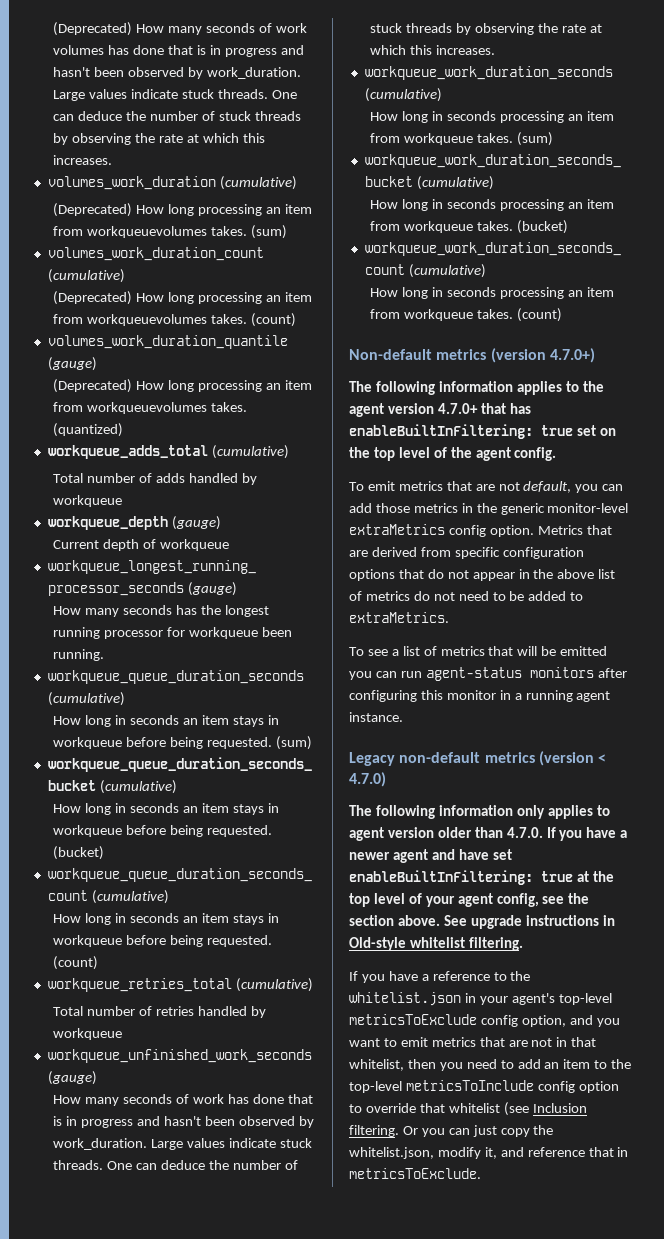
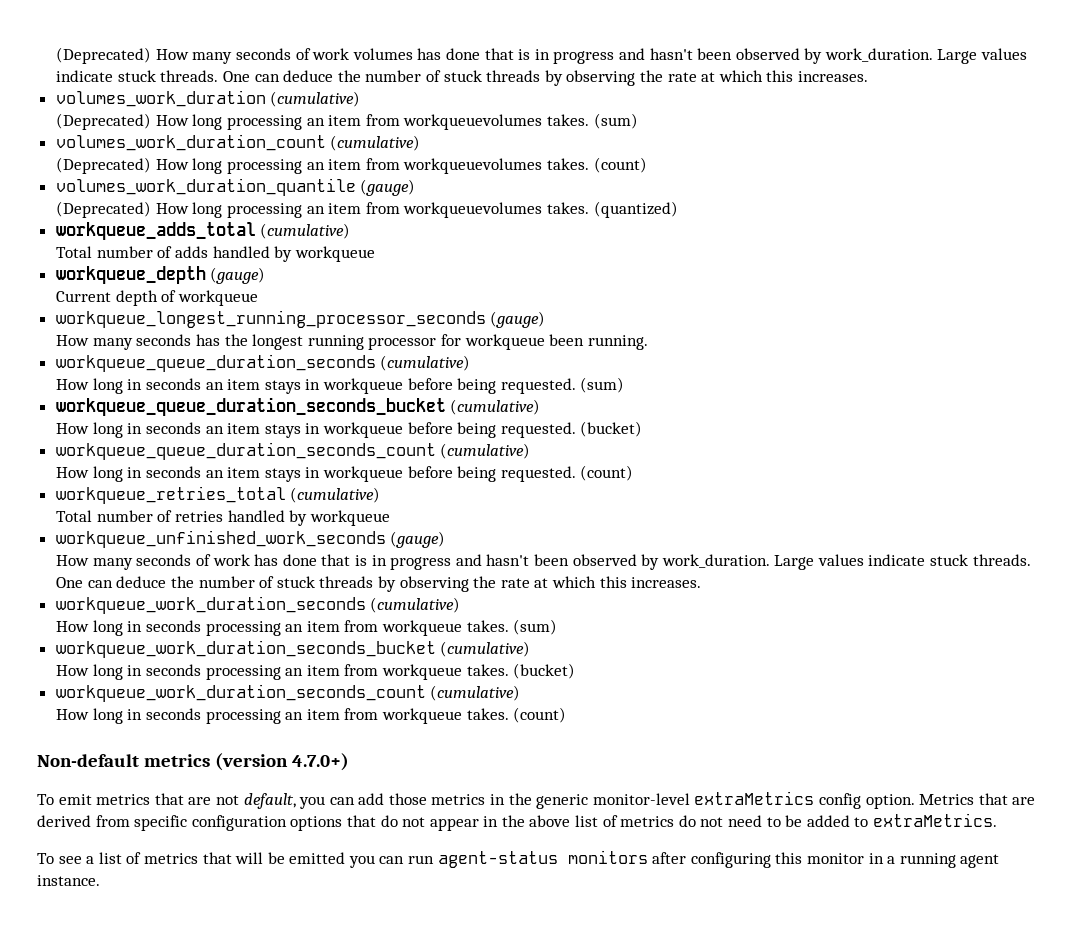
- The following information applies to the agent version 4.7.0+ that has enableBuiltInFiltering: true set on the top level of the agent config.
- Legacy non-default metrics (version < 4.7.0)
- The following information only applies to agent version older than 4.7.0. If you have a newer agent and have set enableBuiltInFiltering: true at the top level of your agent config, see the section above. See upgrade instructions in Old-style whitelist filtering.
- If you have a reference to the whitelist.json in your agent's top-level metricsToExclude config option, and you want to emit metrics that are not in that whitelist, then you need to add an item to the top-level metricsToInclude config option to override that whitelist (see Inclusion filtering. Or you can just copy the whitelist.json, modify it, and reference that in metricsToExclude.

